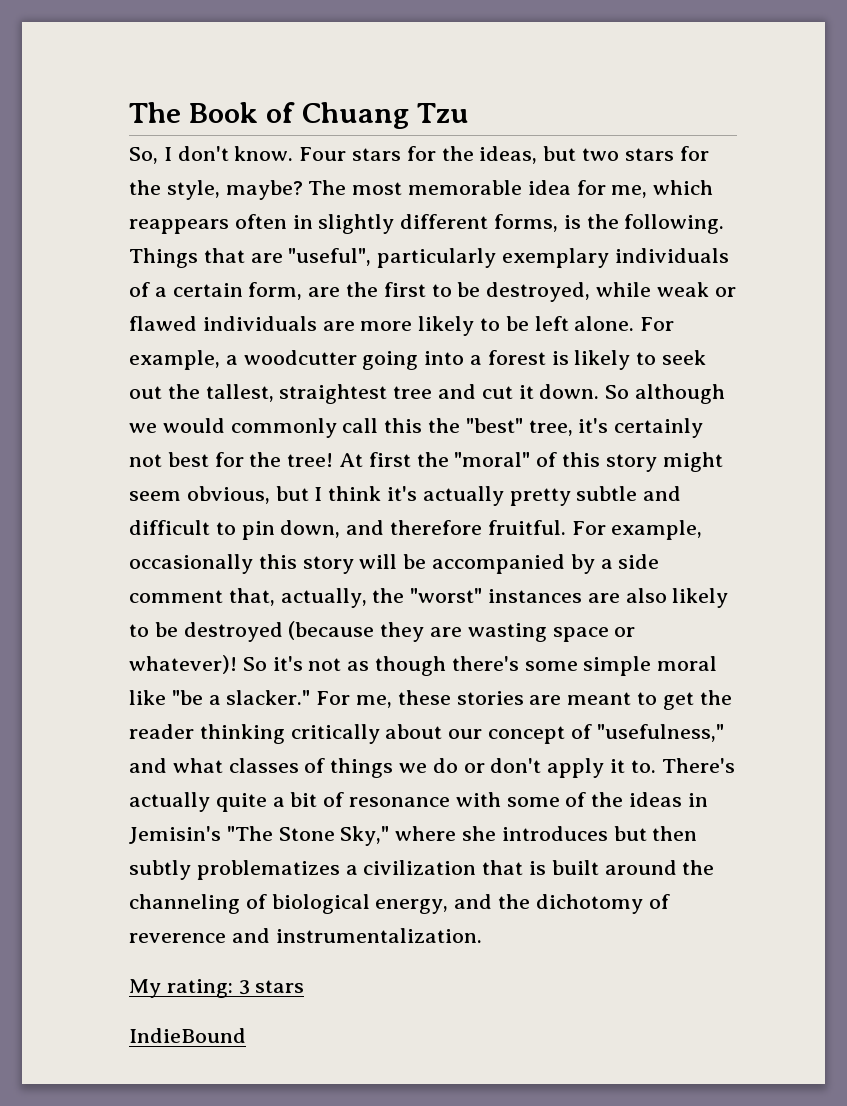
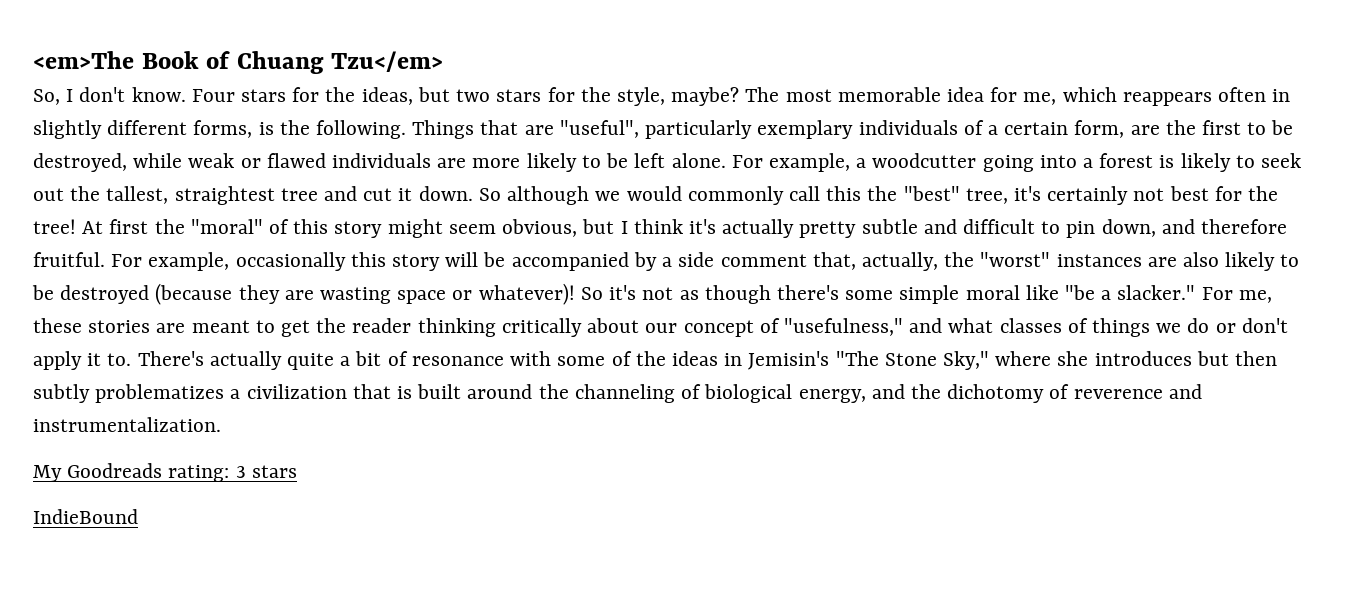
- The Book of Chuang Tzu
+ <em>The Book of Chuang Tzu</em>
- My rating: 3 stars
+ My Goodreads rating: 3 stars

